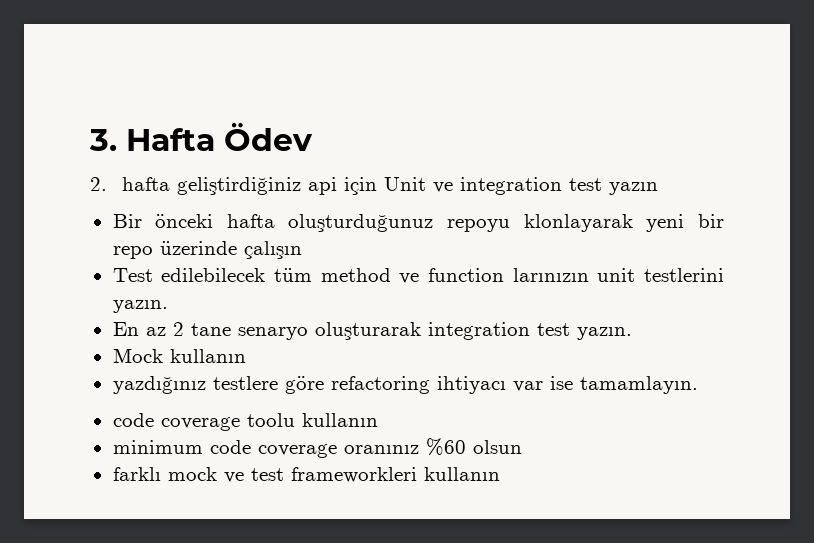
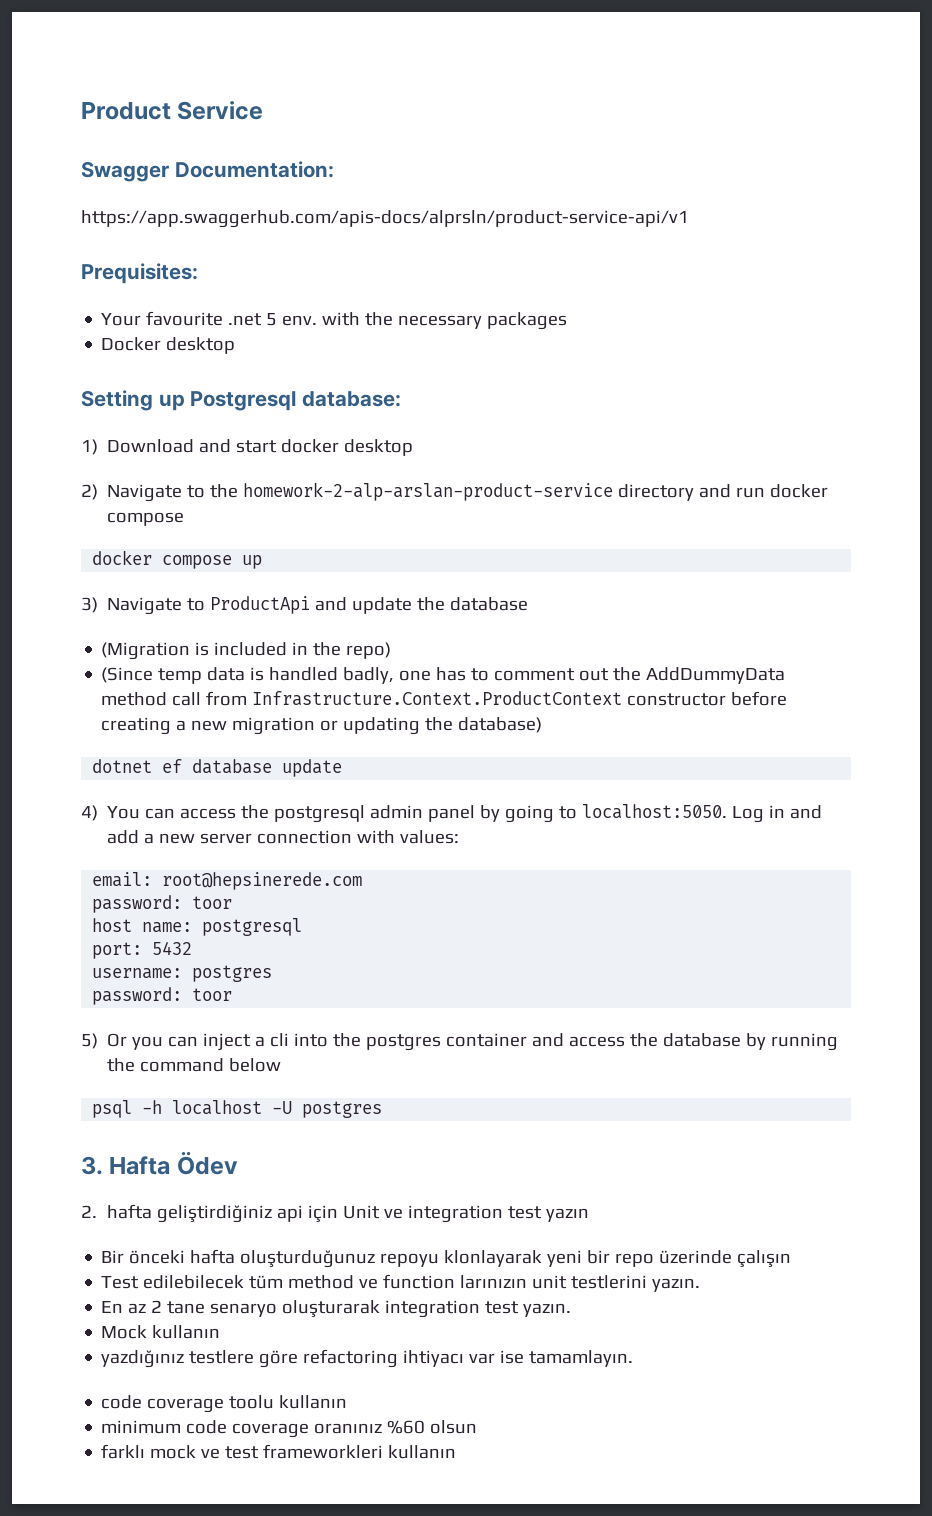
+ Product Service
+ Swagger Documentation:
+ https://app.swaggerhub.com/apis-docs/alprsln/product-service-api/v1
+ Prequisites:
+ Your favourite .net 5 env. with the necessary packages
+ Docker desktop
+ Setting up Postgresql database:
+ 1) Download and start docker desktop
+ 2) Navigate to the homework-2-alp-arslan-product-service directory and run docker compose
+ docker compose up
+ 3) Navigate to ProductApi and update the database
+ (Migration is included in the repo)
+ (Since temp data is handled badly, one has to comment out the AddDummyData method call from Infrastructure.Context.ProductContext constructor before creating a new migration or updating the database)
+ dotnet ef database update
+ 4) You can access the postgresql admin panel by going to localhost:5050. Log in and add a new server connection with values:
+ email: root@hepsinerede.com
+ password: toor
+ host name: postgresql
+ port: 5432
+ username: postgres
+ password: toor
+ 5) Or you can inject a cli into the postgres container and access the database by running the command below
+ psql -h localhost -U postgres

